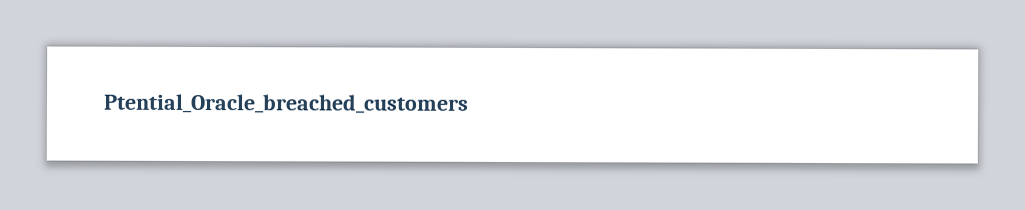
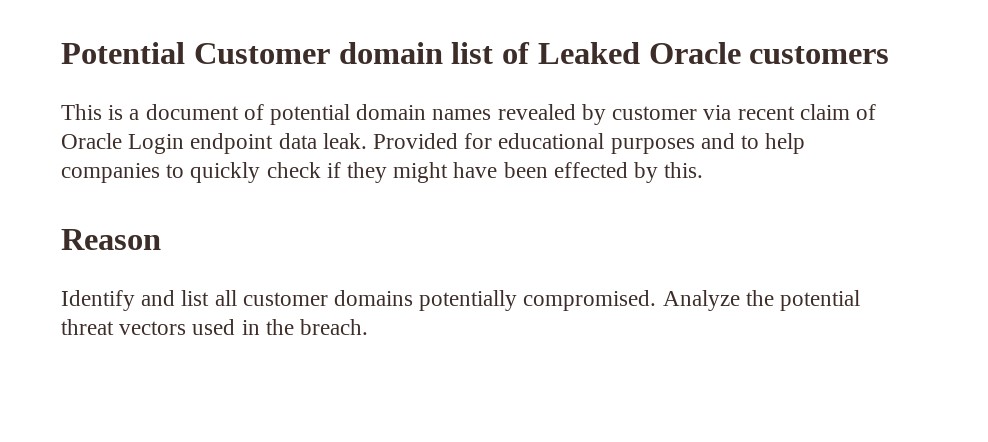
- Ptential_Oracle_breached_customers
+ Potential Customer domain list of Leaked Oracle customers
+ This is a document of potential domain names revealed by customer via recent claim of Oracle Login endpoint data leak. Provided for educational purposes and to help companies to quickly check if they might have been effected by this.
+ Reason
+ Identify and list all customer domains potentially compromised. Analyze the potential threat vectors used in the breach.

